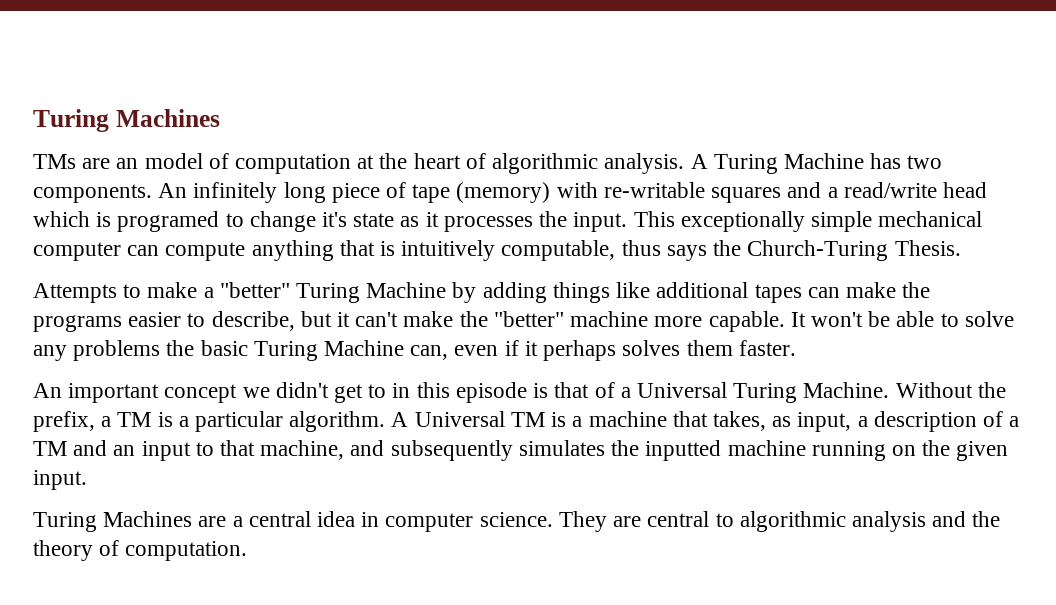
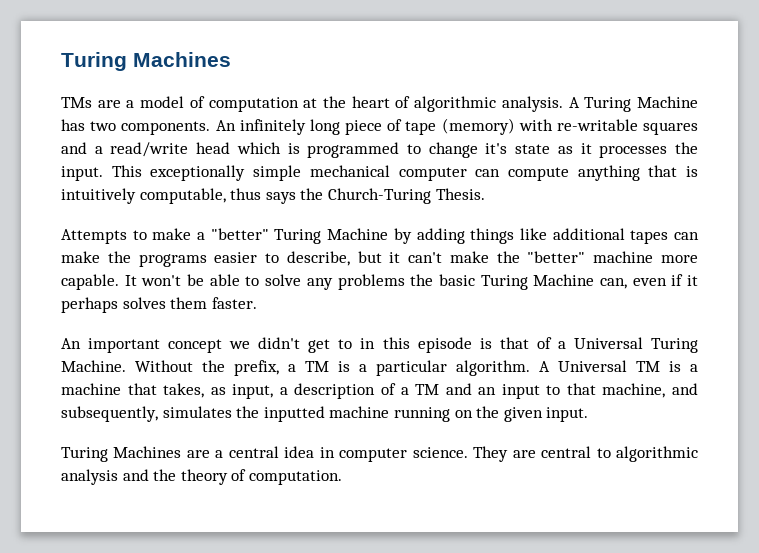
- TMs are an model of computation at the heart of algorithmic analysis.
+ TMs are a model of computation at the heart of algorithmic analysis.
- An infinitely long piece of tape (memory) with re-writable squares and a read/write head which is programed to change it's state as it processes the input.
+ An infinitely long piece of tape (memory) with re-writable squares and a read/write head which is programmed to change it's state as it processes the input.
- A Universal TM is a machine that takes, as input, a description of a TM and an input to that machine, and subsequently simulates the inputted machine running on the given input.
+ A Universal TM is a machine that takes, as input, a description of a TM and an input to that machine, and subsequently, simulates the inputted machine running on the given input.

